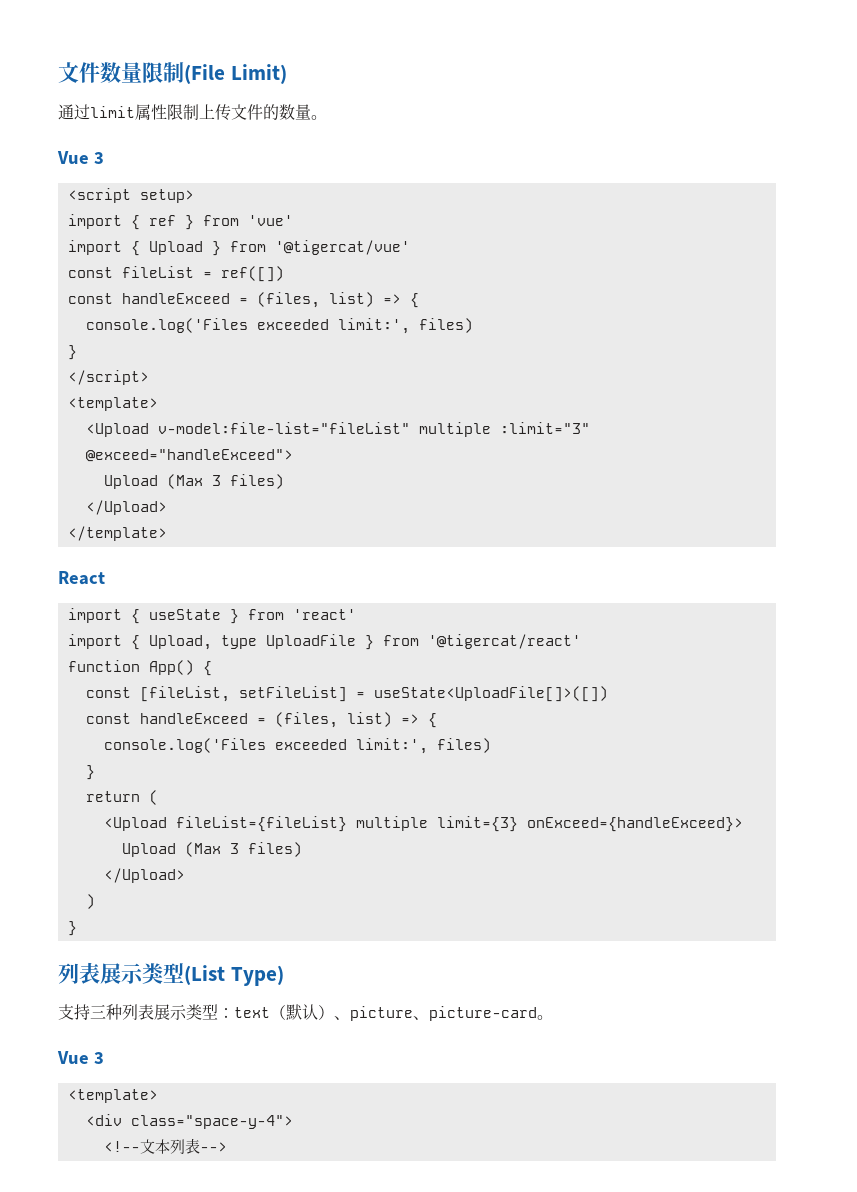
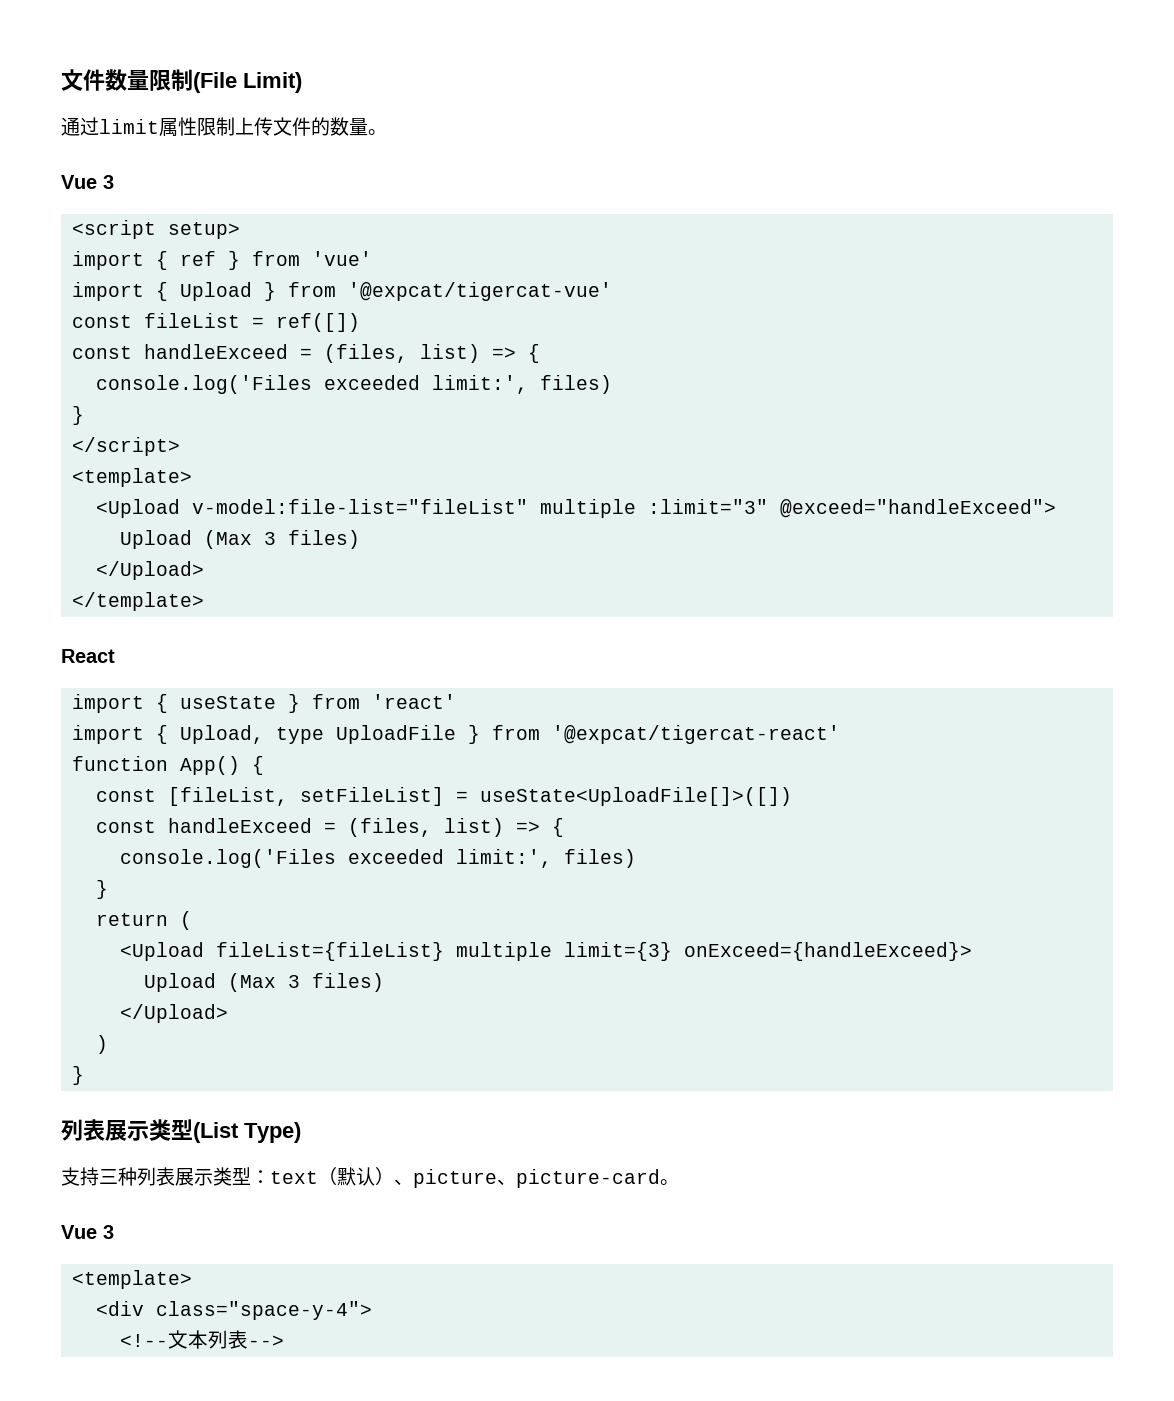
- import { Upload } from '@tigercat/vue'
+ import { Upload } from '@expcat/tigercat-vue'
- import { Upload, type UploadFile } from '@tigercat/react'
+ import { Upload, type UploadFile } from '@expcat/tigercat-react'

